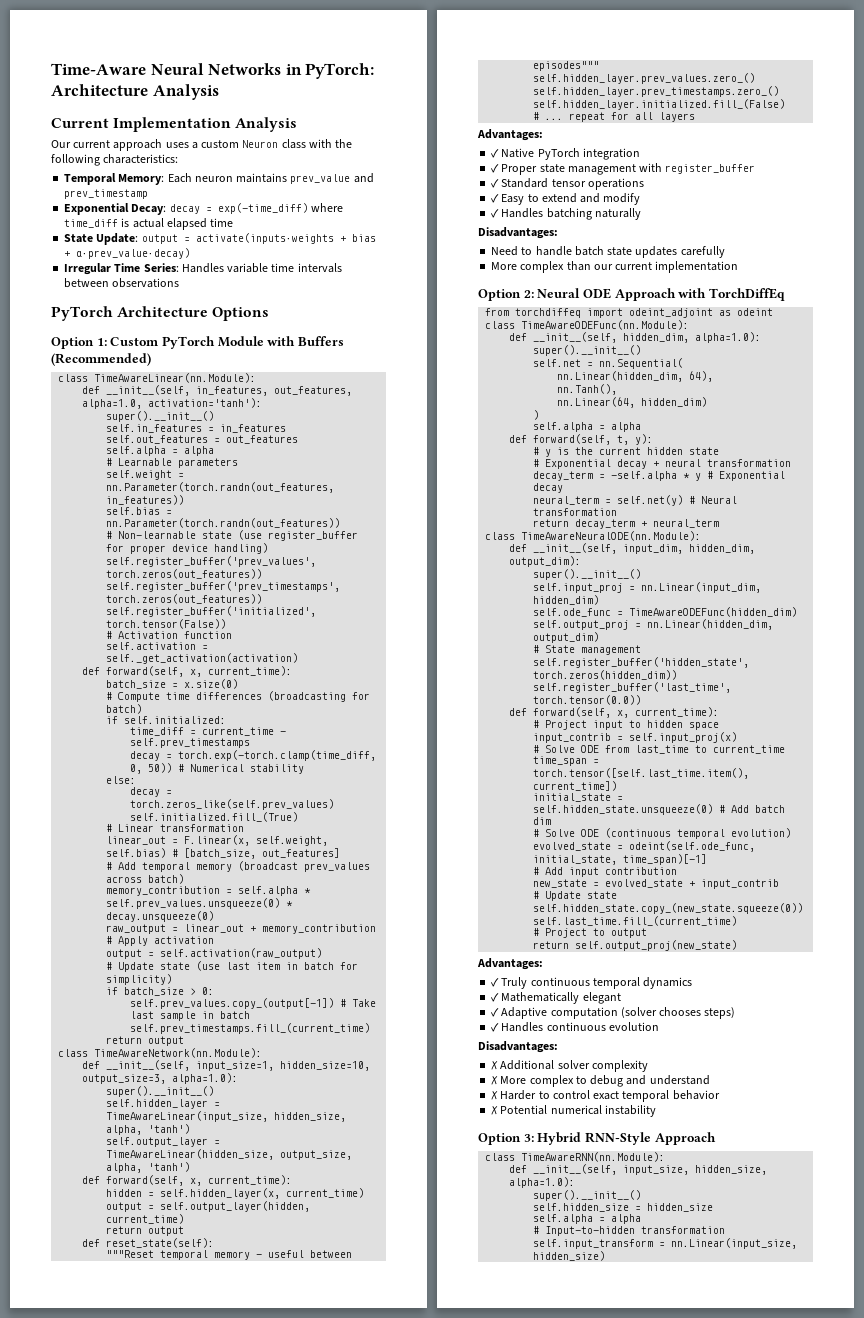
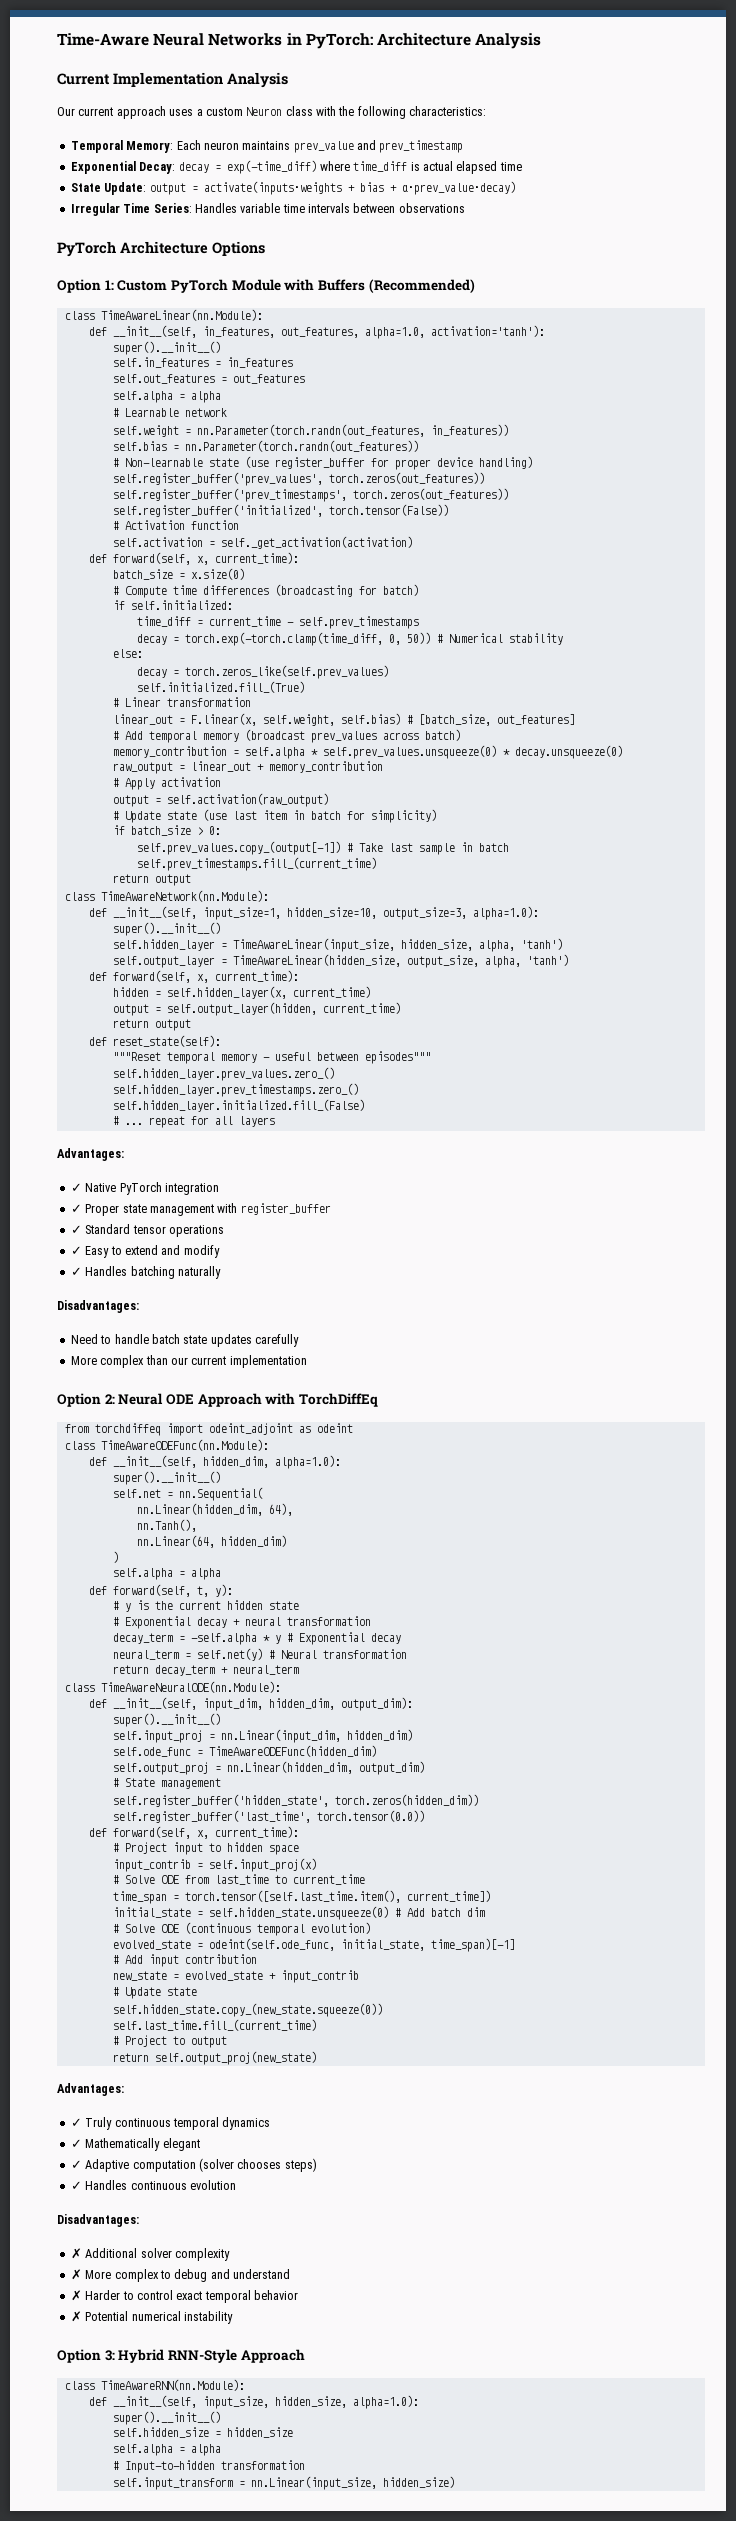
- # Learnable parameters
+ # Learnable network

